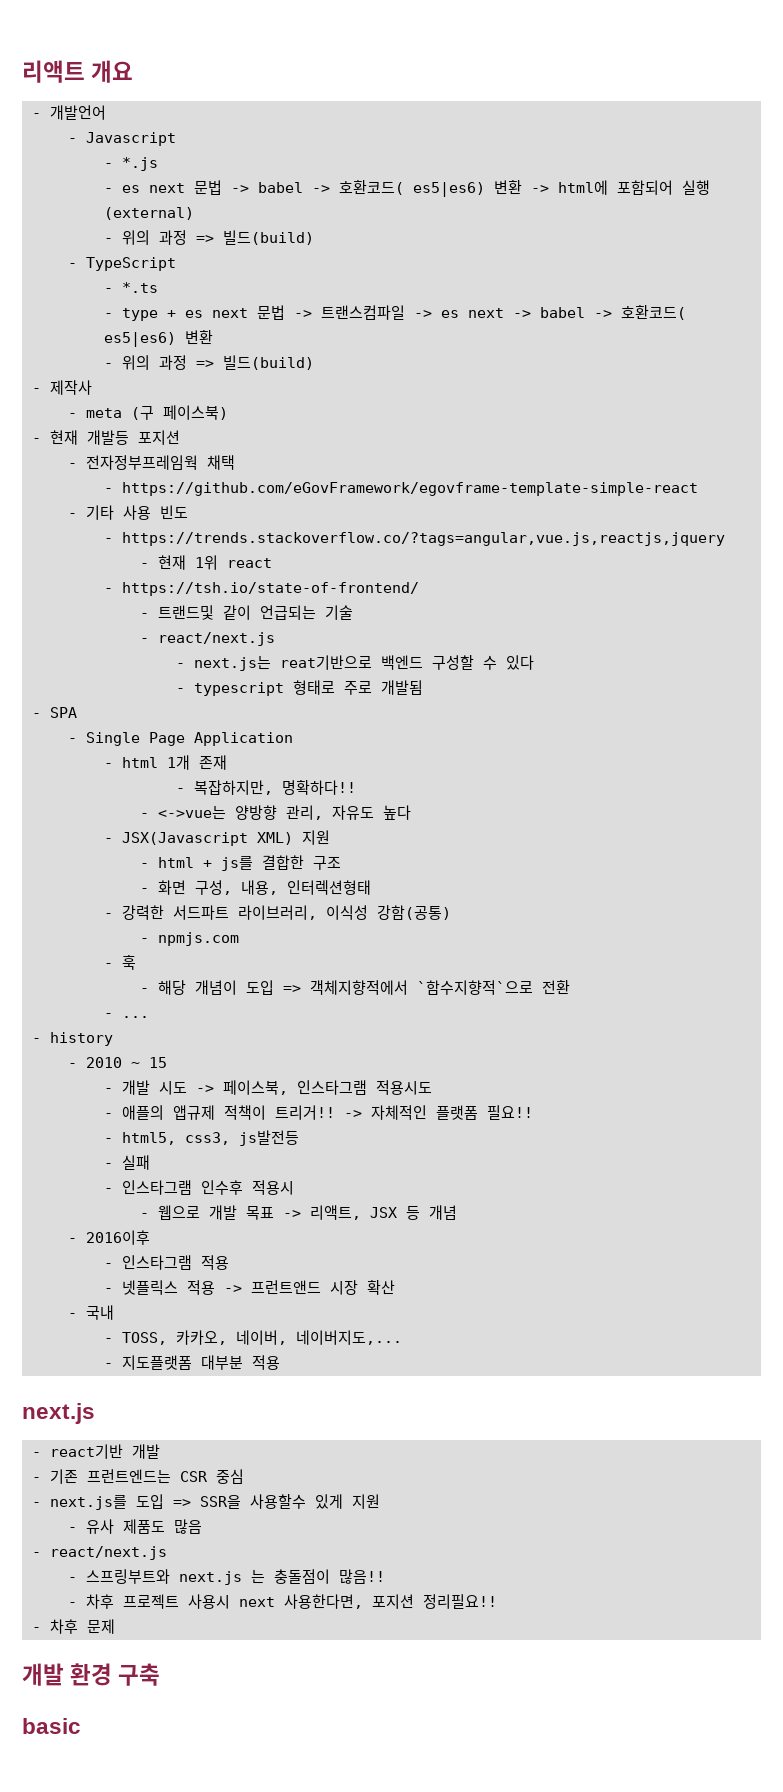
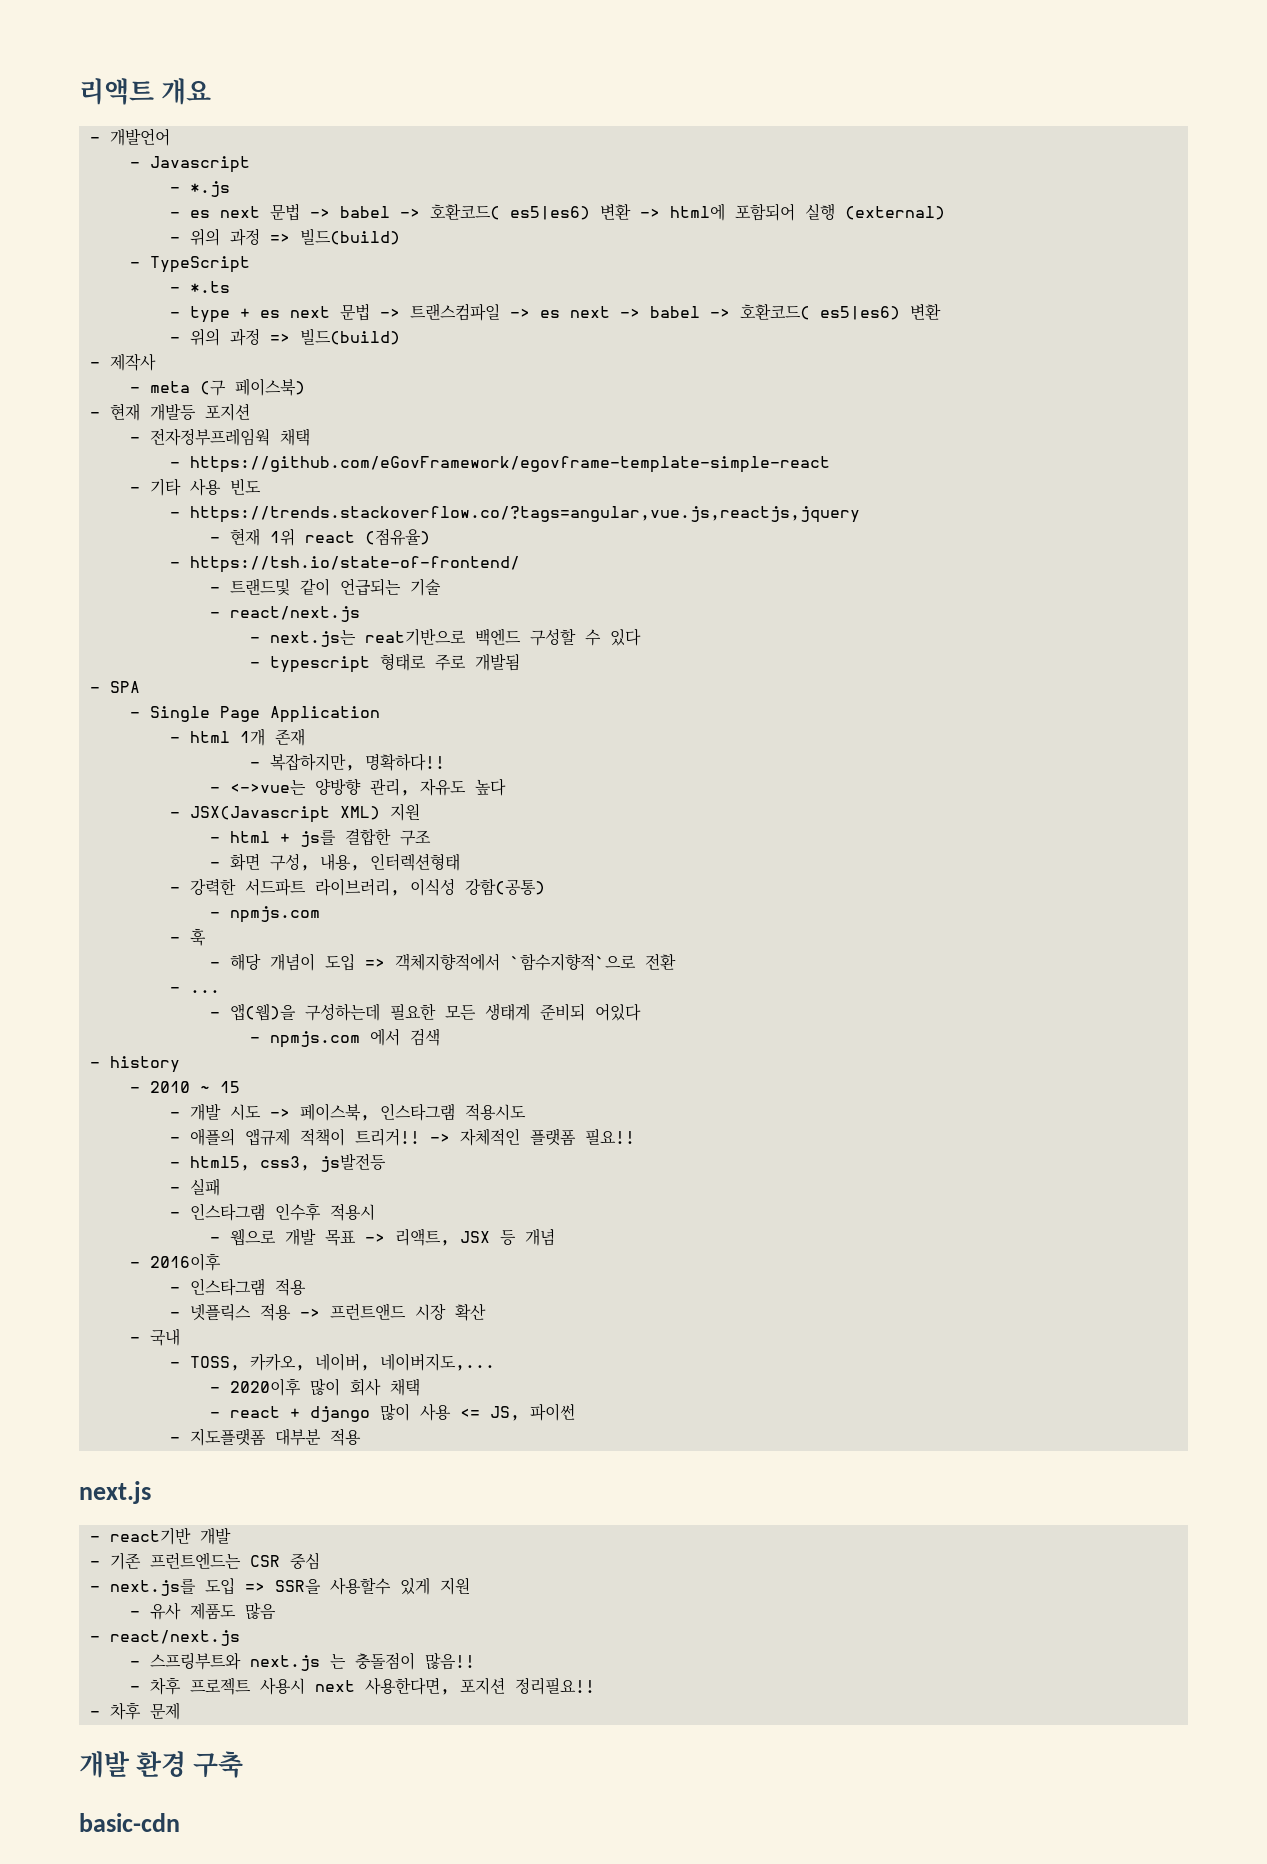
- - 현재 1위 react
+ - 현재 1위 react (점유율)
+ - 앱(웹)을 구성하는데 필요한 모든 생태계 준비되 어있다
+ - npmjs.com 에서 검색
+ - 2020이후 많이 회사 채택
+ - react + django 많이 사용 <= JS, 파이썬
- basic
+ basic-cdn

